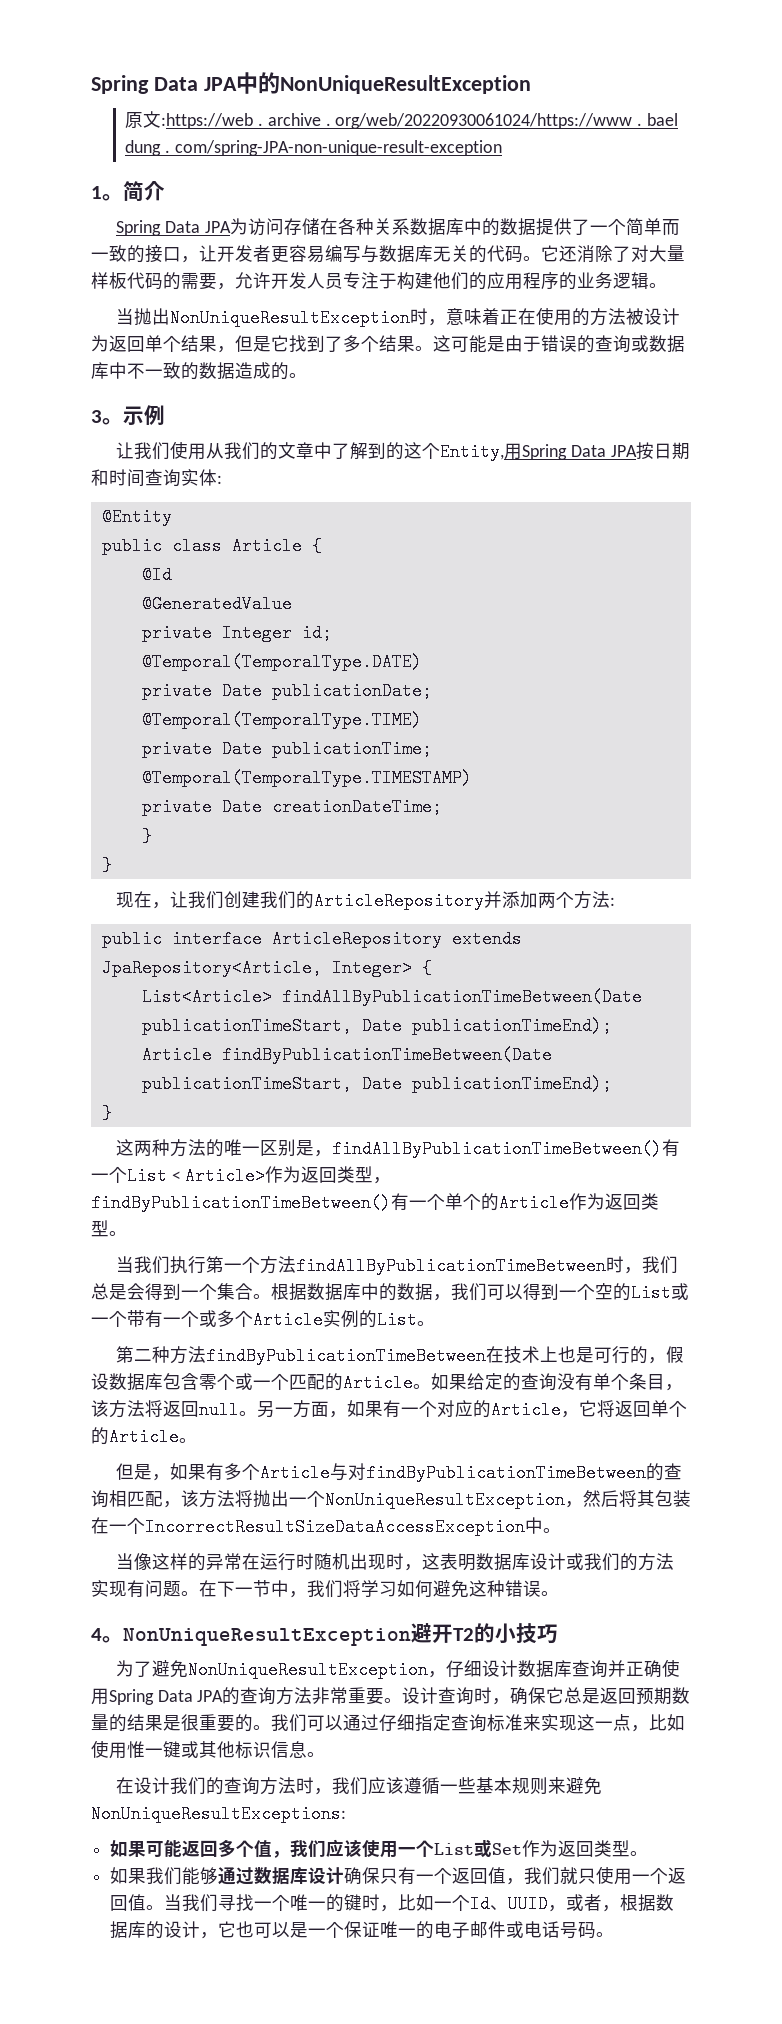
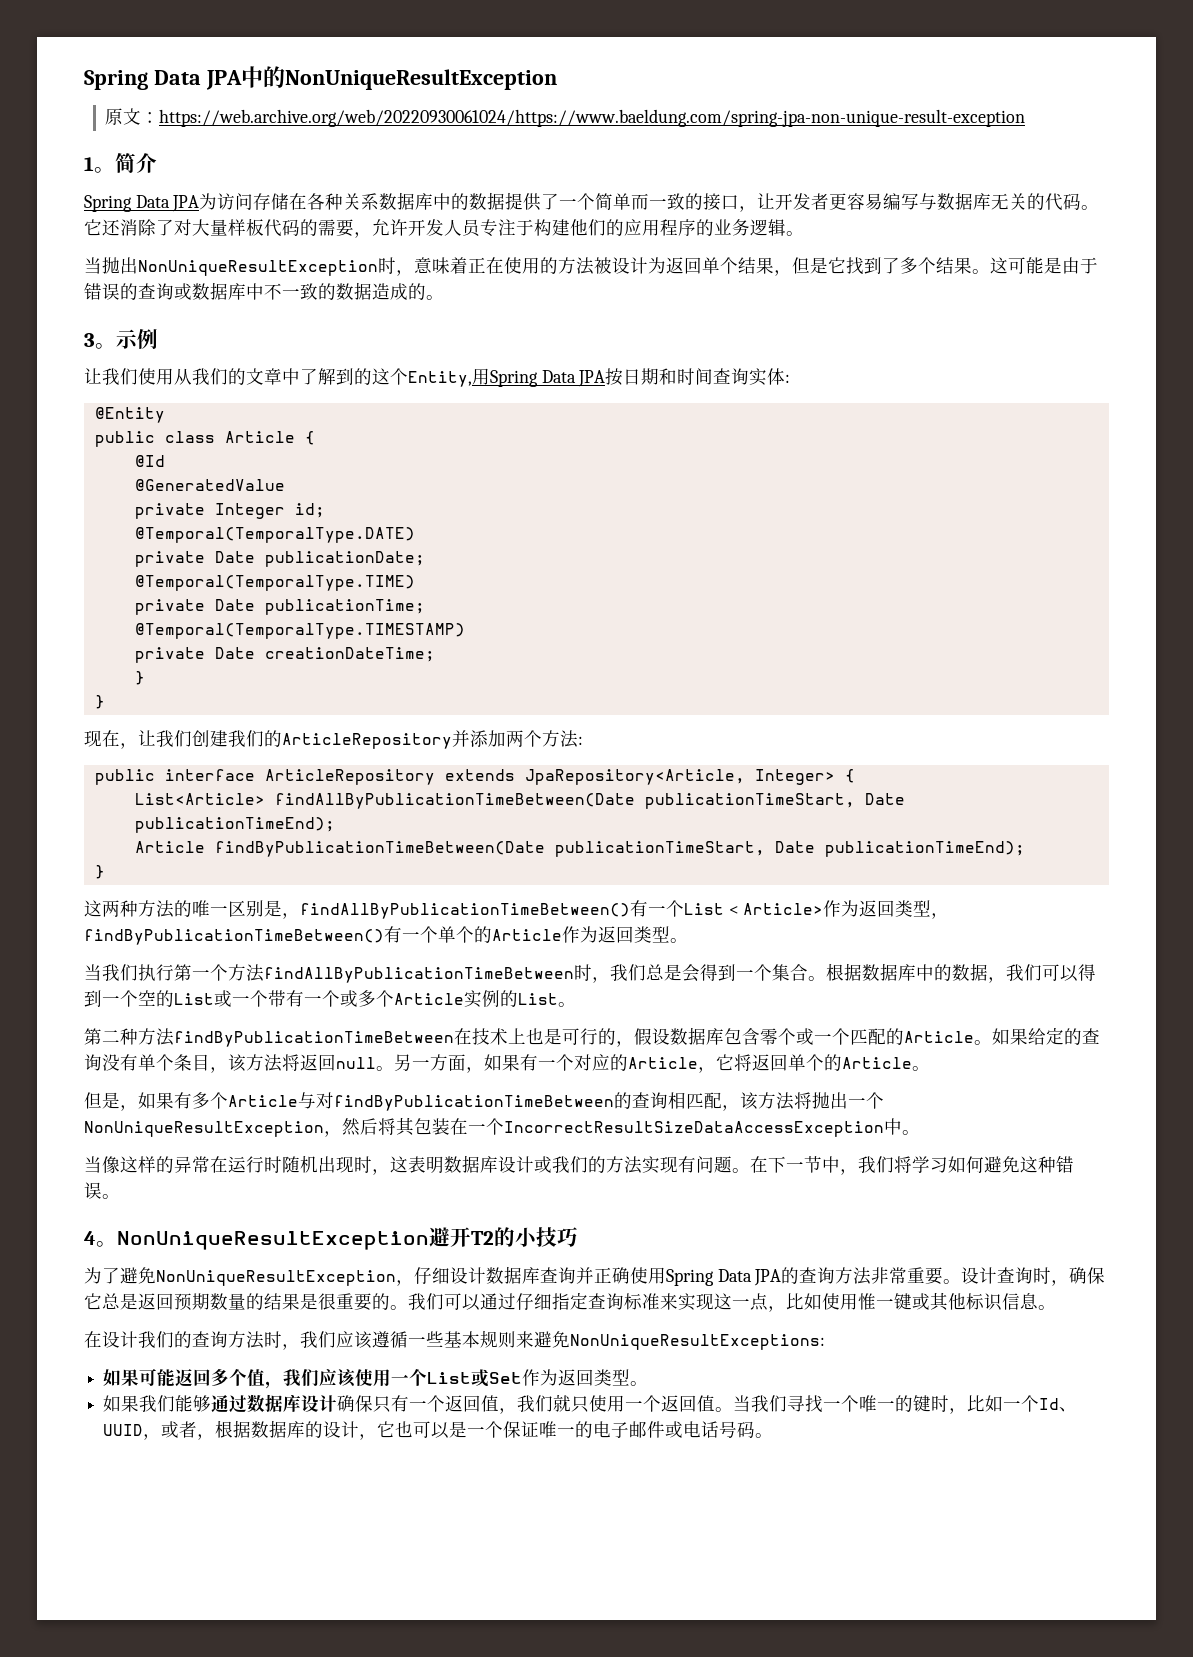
- 原文:https://web . archive . org/web/20220930061024/https://www . bael dung . com/spring-JPA-non-unique-result-exception
+ 原文：https://web.archive.org/web/20220930061024/https://www.baeldung.com/spring-jpa-non-unique-result-exception

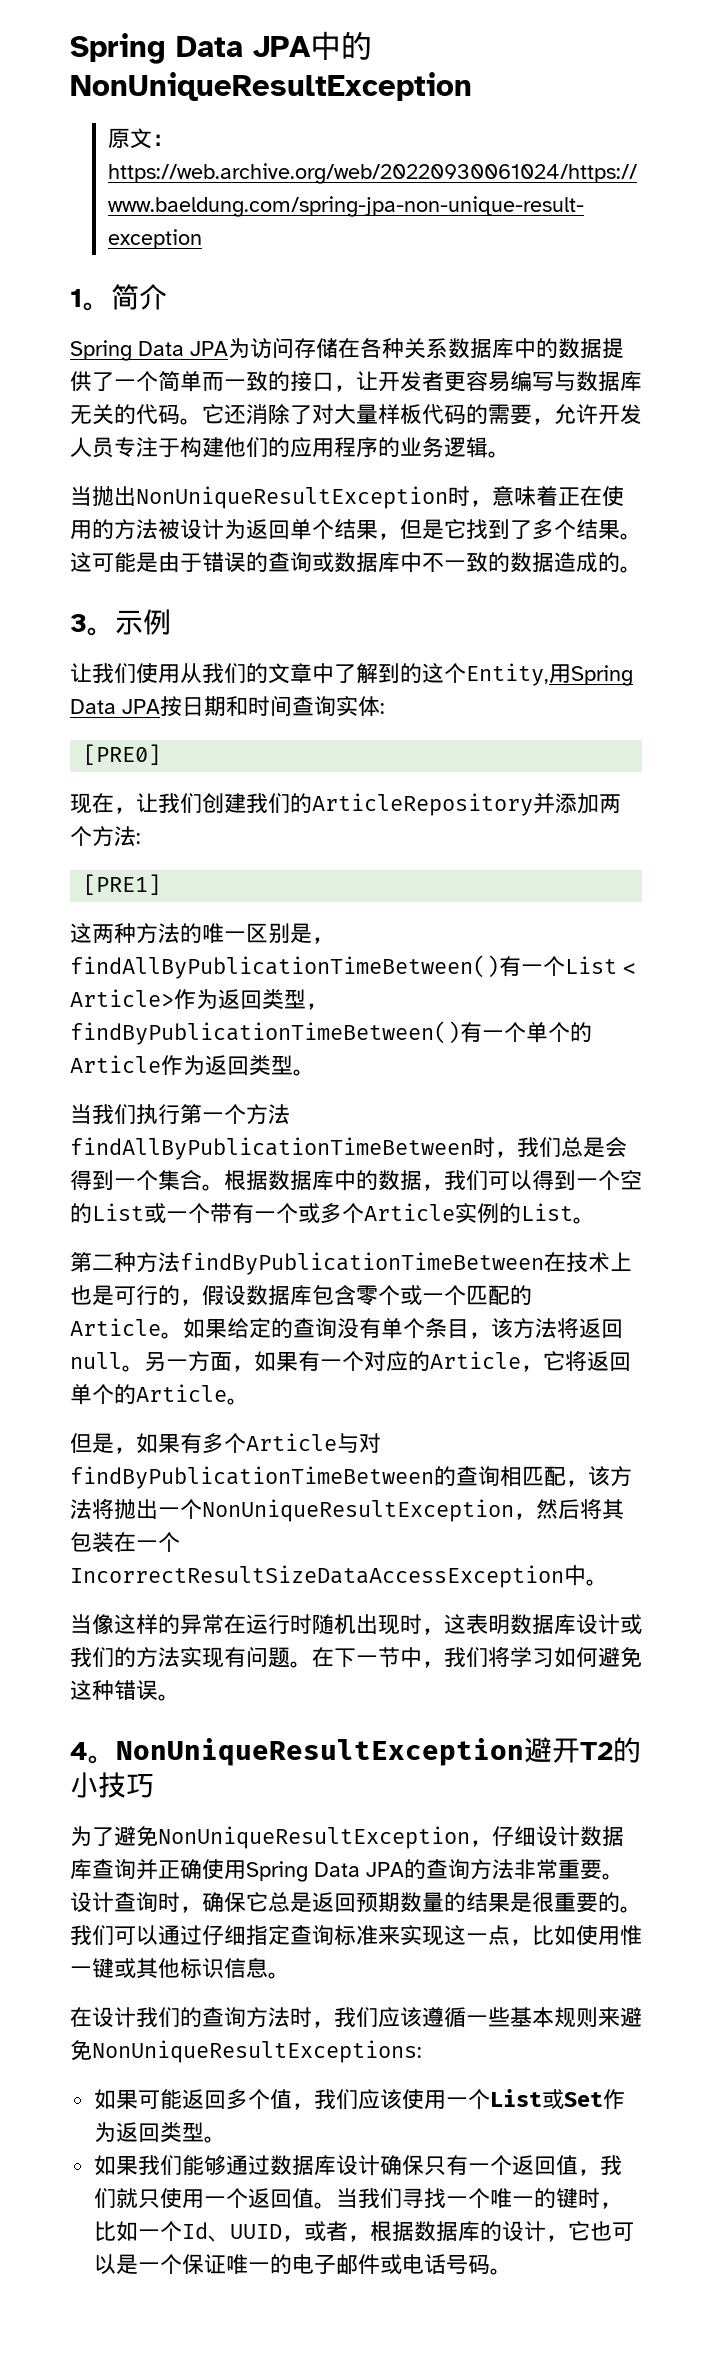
- @Entity
- public class Article {
- @Id
- @GeneratedValue
- private Integer id;
- @Temporal(TemporalType.DATE)
- private Date publicationDate;
- @Temporal(TemporalType.TIME)
- private Date publicationTime;
- @Temporal(TemporalType.TIMESTAMP)
- private Date creationDateTime;
- }
- }
+ [PRE0]
- public interface ArticleRepository extends JpaRepository<Article, Integer> {
- List<Article> findAllByPublicationTimeBetween(Date publicationTimeStart, Date publicationTimeEnd);
- Article findByPublicationTimeBetween(Date publicationTimeStart, Date publicationTimeEnd);
- }
+ [PRE1]

